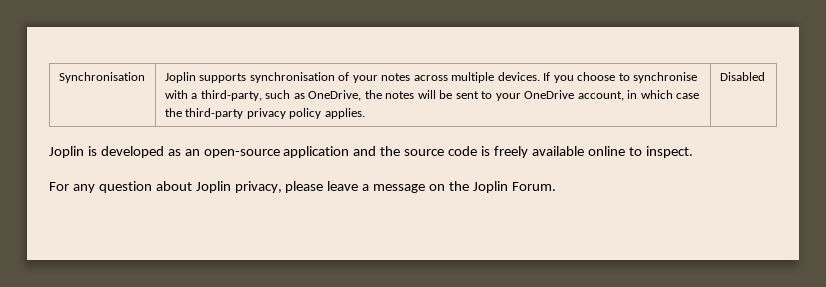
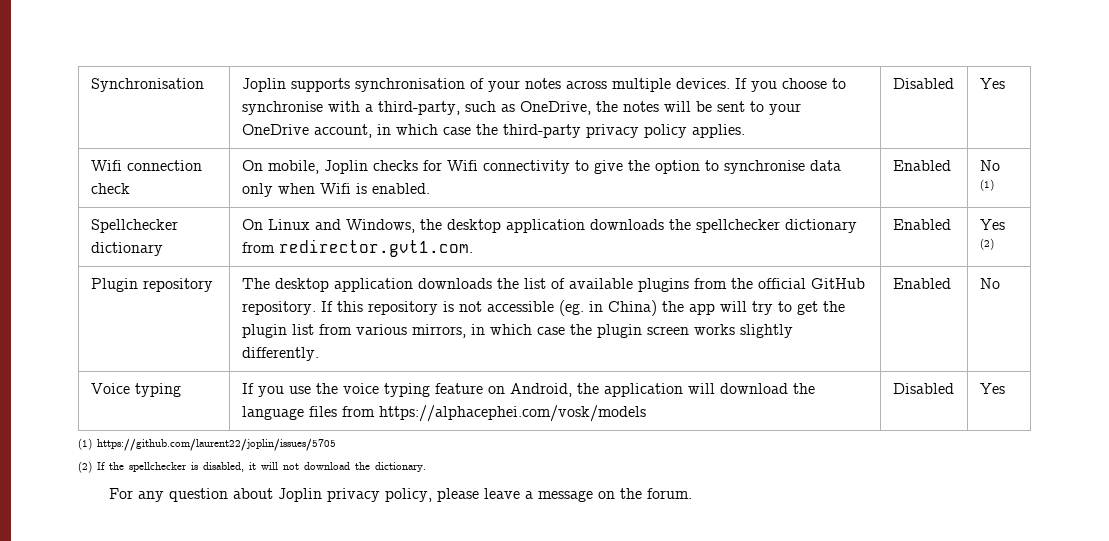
- Synchronisation | Joplin supports synchronisation of your notes across multiple devices. If you choose to synchronise with a third-party, such as OneDrive, the notes will be sent to your OneDrive account, in which case the third-party privacy policy applies. | Disabled
- Joplin is developed as an open-source application and the source code is freely available online to inspect.
+ Synchronisation | Joplin supports synchronisation of your notes across multiple devices. If you choose to synchronise with a third-party, such as OneDrive, the notes will be sent to your OneDrive account, in which case the third-party privacy policy applies. | Disabled | Yes
+ Wifi connection check | On mobile, Joplin checks for Wifi connectivity to give the option to synchronise data only when Wifi is enabled. | Enabled | No (1)
+ Spellchecker dictionary | On Linux and Windows, the desktop application downloads the spellchecker dictionary from redirector.gvt1.com. | Enabled | Yes (2)
+ Plugin repository | The desktop application downloads the list of available plugins from the official GitHub repository. If this repository is not accessible (eg. in China) the app will try to get the plugin list from various mirrors, in which case the plugin screen works slightly differently. | Enabled | No
+ Voice typing | If you use the voice typing feature on Android, the application will download the language files from https://alphacephei.com/vosk/models | Disabled | Yes
+ (1) https://github.com/laurent22/joplin/issues/5705
+ (2) If the spellchecker is disabled, it will not download the dictionary.
- For any question about Joplin privacy, please leave a message on the Joplin Forum.
+ For any question about Joplin privacy policy, please leave a message on the forum.

